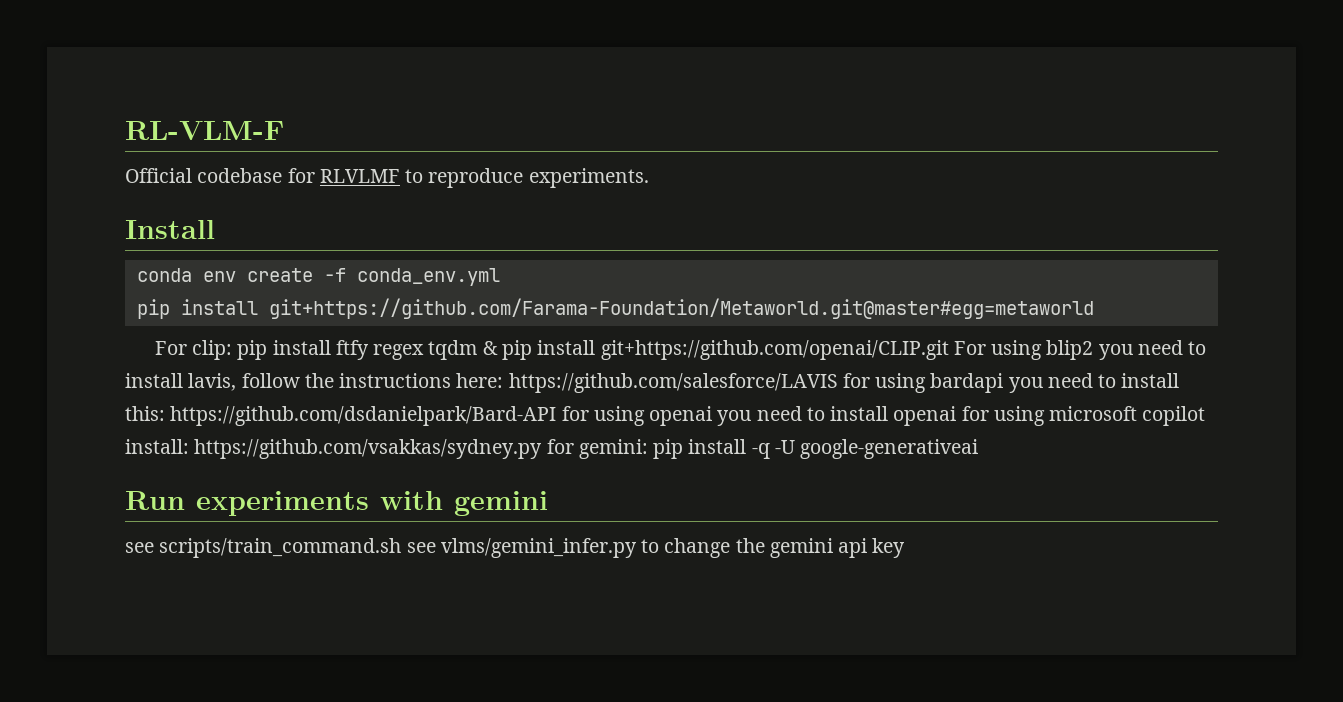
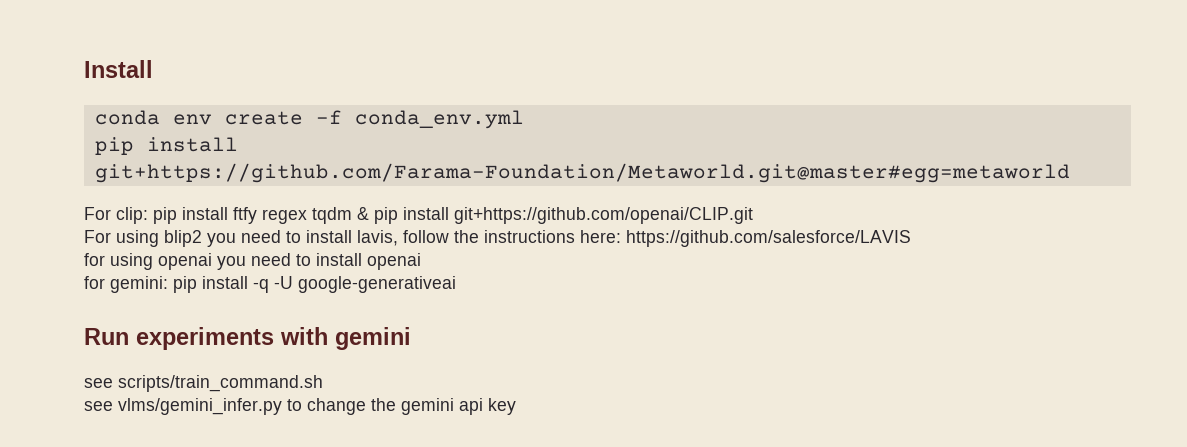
- RL-VLM-F
- Official codebase for RLVLMF to reproduce experiments.
- For clip: pip install ftfy regex tqdm & pip install git+https://github.com/openai/CLIP.git For using blip2 you need to install lavis, follow the instructions here: https://github.com/salesforce/LAVIS for using bardapi you need to install this: https://github.com/dsdanielpark/Bard-API for using openai you need to install openai for using microsoft copilot install: https://github.com/vsakkas/sydney.py for gemini: pip install -q -U google-generativeai
+ For clip: pip install ftfy regex tqdm & pip install git+https://github.com/openai/CLIP.git
+ For using blip2 you need to install lavis, follow the instructions here: https://github.com/salesforce/LAVIS
+ for using openai you need to install openai
+ for gemini: pip install -q -U google-generativeai
- see scripts/train_command.sh see vlms/gemini_infer.py to change the gemini api key
+ see scripts/train_command.sh
+ see vlms/gemini_infer.py to change the gemini api key

